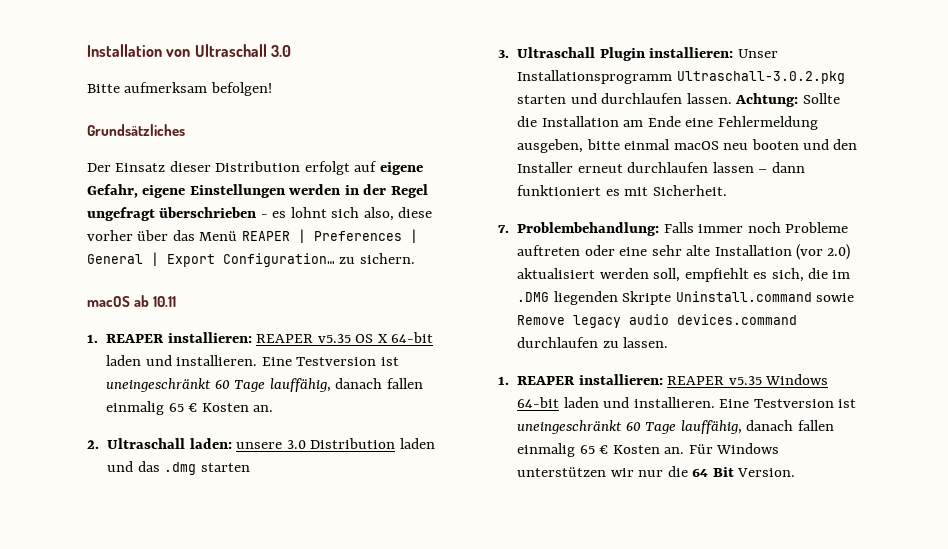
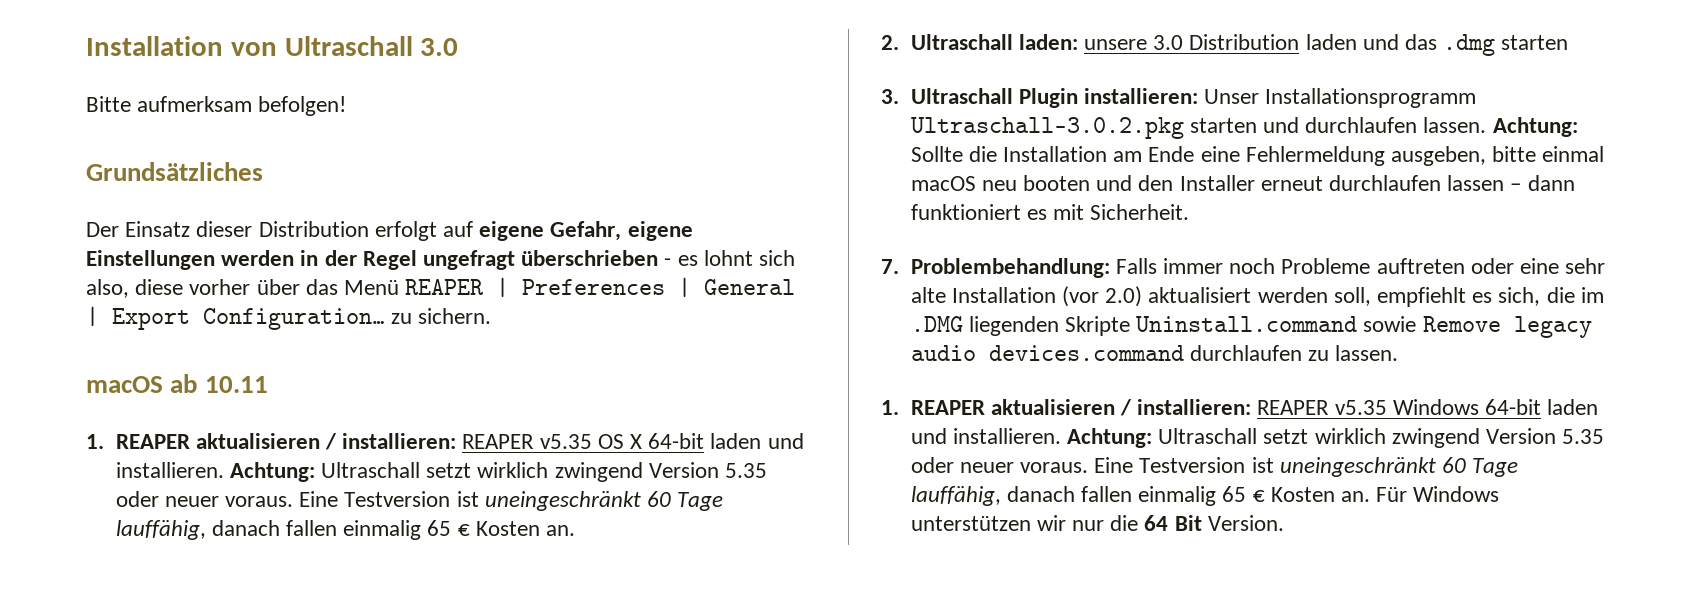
- 1. REAPER installieren: REAPER v5.35 OS X 64-bit laden und installieren.
+ 1. REAPER aktualisieren / installieren: REAPER v5.35 OS X 64-bit laden und installieren. Achtung: Ultraschall setzt wirklich zwingend Version 5.35 oder neuer voraus.
- 1. REAPER installieren: REAPER v5.35 Windows 64-bit laden und installieren.
+ 1. REAPER aktualisieren / installieren: REAPER v5.35 Windows 64-bit laden und installieren. Achtung: Ultraschall setzt wirklich zwingend Version 5.35 oder neuer voraus.

